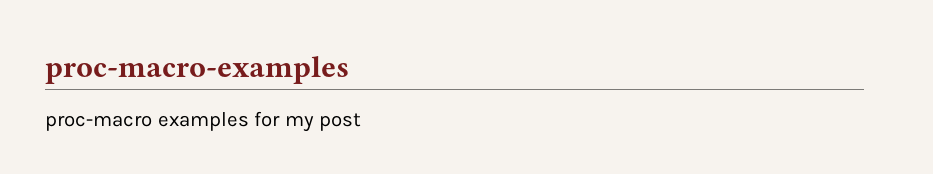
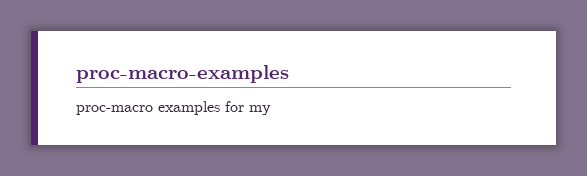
- proc-macro examples for my post
+ proc-macro examples for my

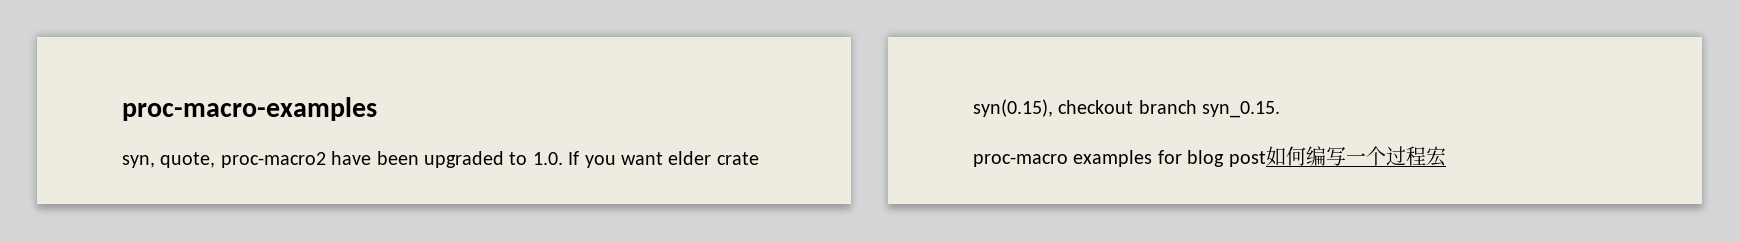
- proc-macro examples for my
+ syn, quote, proc-macro2 have been upgraded to 1.0. If you want elder crate syn(0.15), checkout branch syn_0.15.
+ proc-macro examples for blog post如何编写一个过程宏

